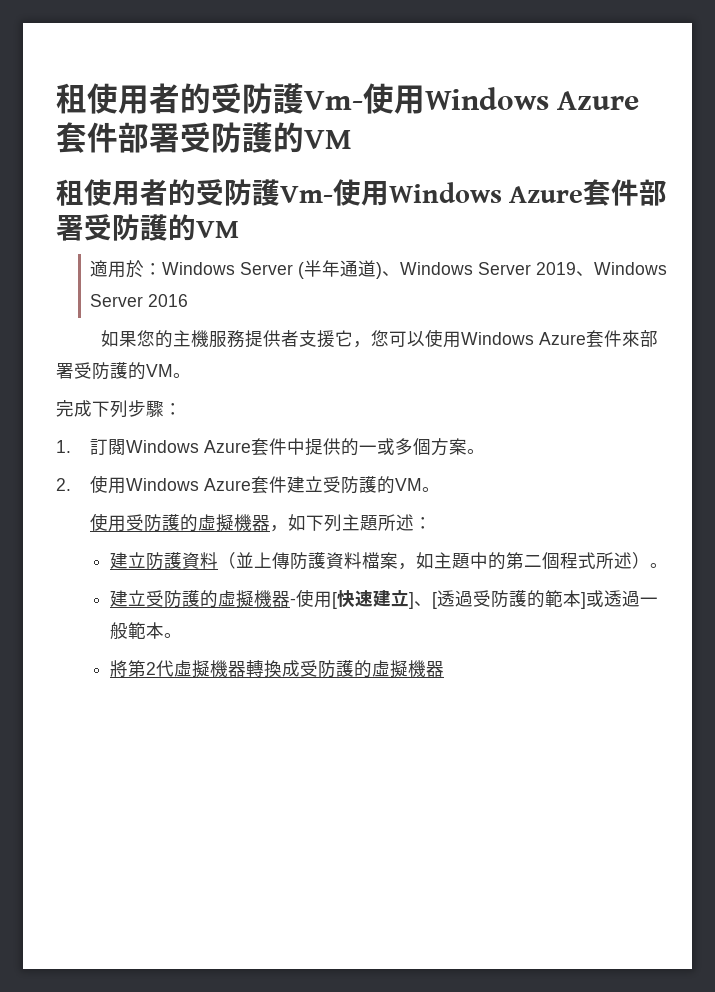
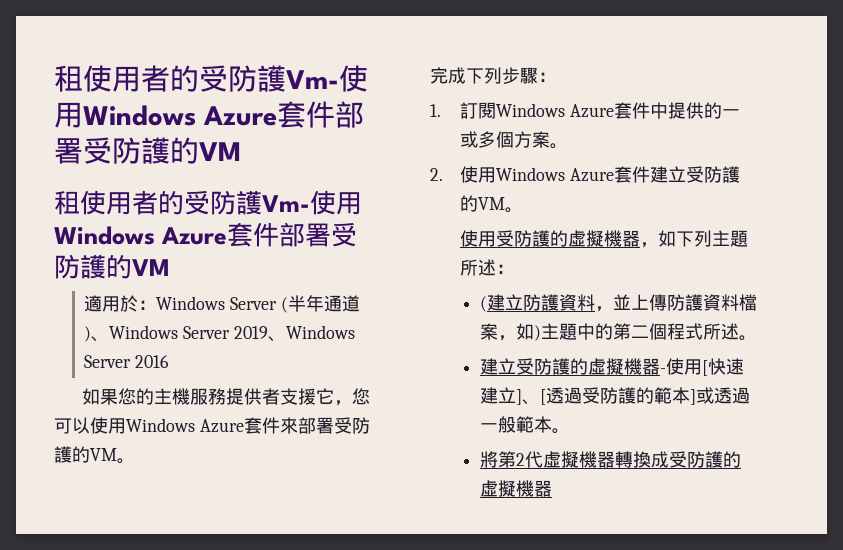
- 建立防護資料（並上傳防護資料檔案，如主題中的第二個程式所述）。
+ (建立防護資料，並上傳防護資料檔案，如)主題中的第二個程式所述。

